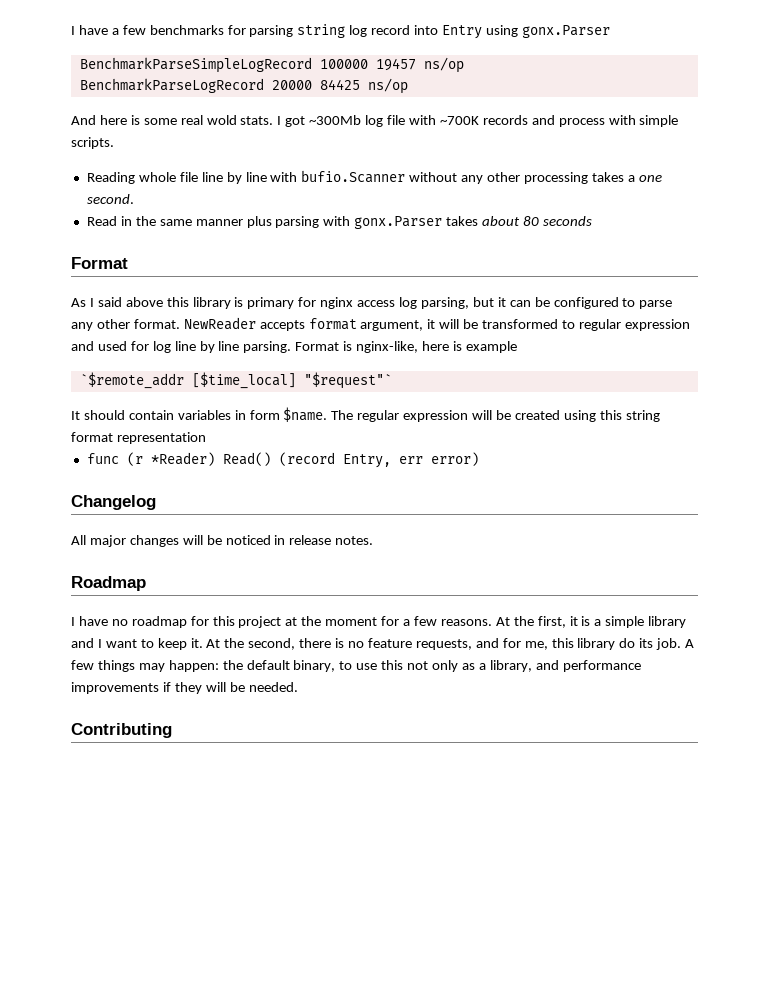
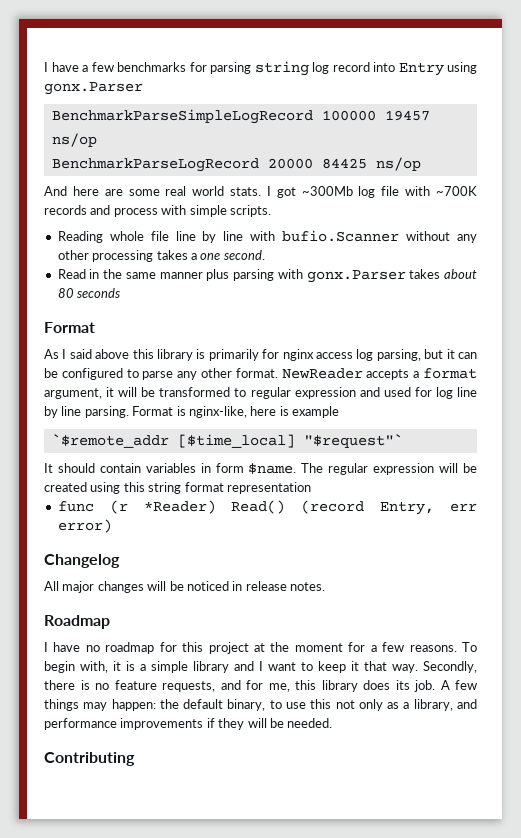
- And here is some real wold stats.
+ And here are some real world stats.
- As I said above this library is primary for nginx access log parsing, but it can be configured to parse any other format.
+ As I said above this library is primarily for nginx access log parsing, but it can be configured to parse any other format.
- NewReader accepts format argument, it will be transformed to regular expression and used for log line by line parsing.
+ NewReader accepts a format argument, it will be transformed to regular expression and used for log line by line parsing.
- At the first, it is a simple library and I want to keep it. At the second, there is no feature requests, and for me, this library do its job.
+ To begin with, it is a simple library and I want to keep it that way. Secondly, there is no feature requests, and for me, this library does its job.

